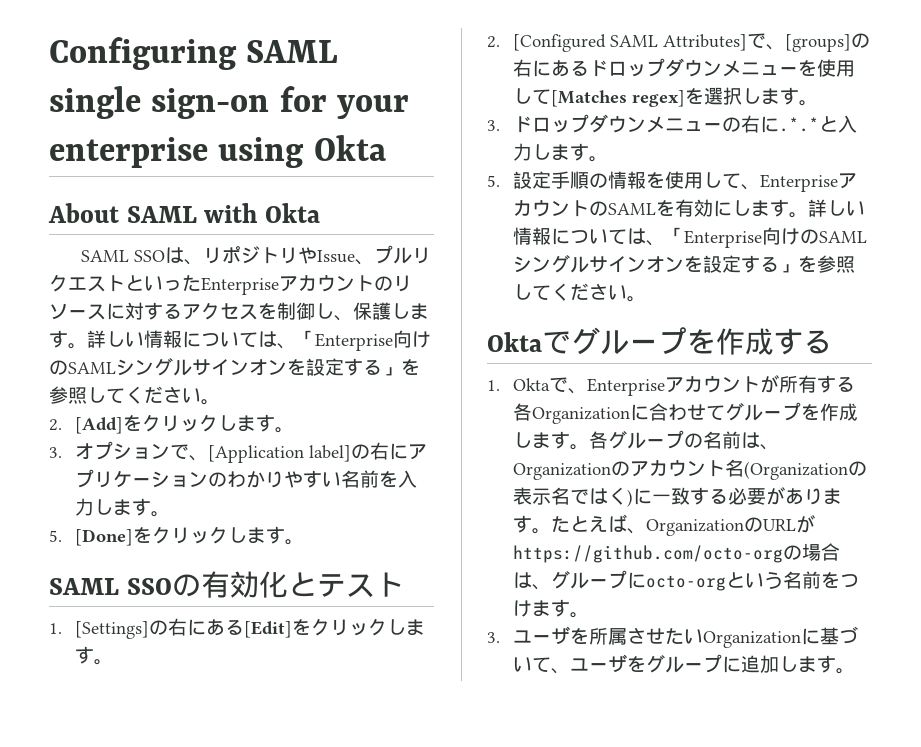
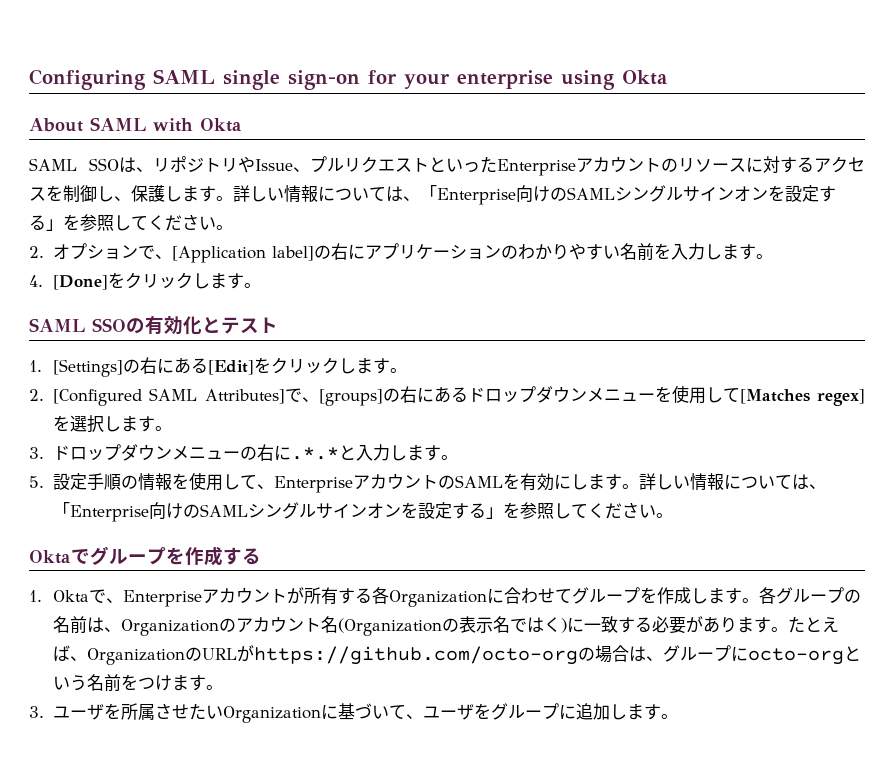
- 2. [Add]をクリックします。
- 3.オプションで、[Application label]の右にアプリケーションのわかりやすい名前を入力します。
+ 2.オプションで、[Application label]の右にアプリケーションのわかりやすい名前を入力します。
- 5. [Done]をクリックします。
+ 4. [Done]をクリックします。

